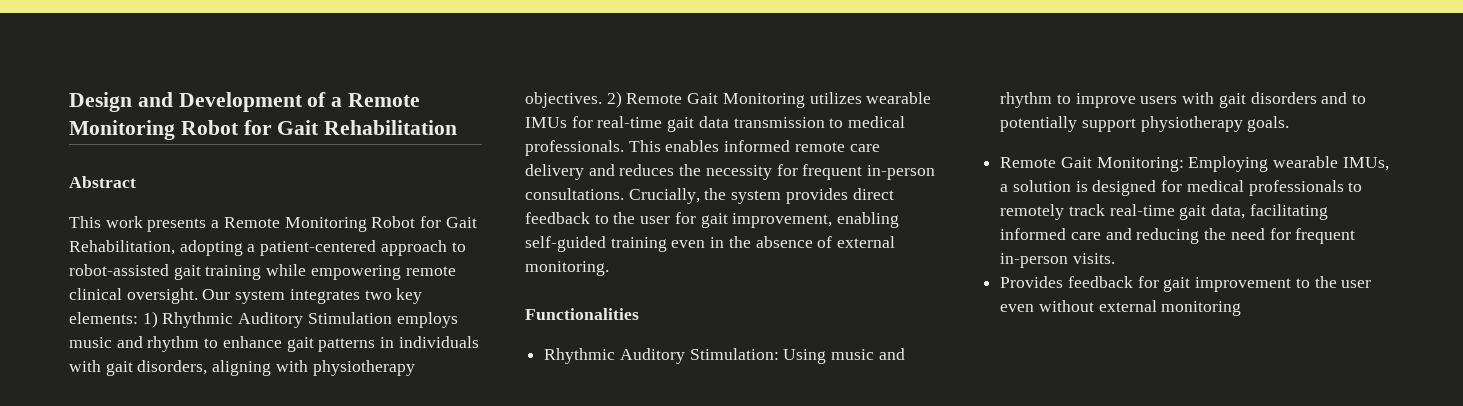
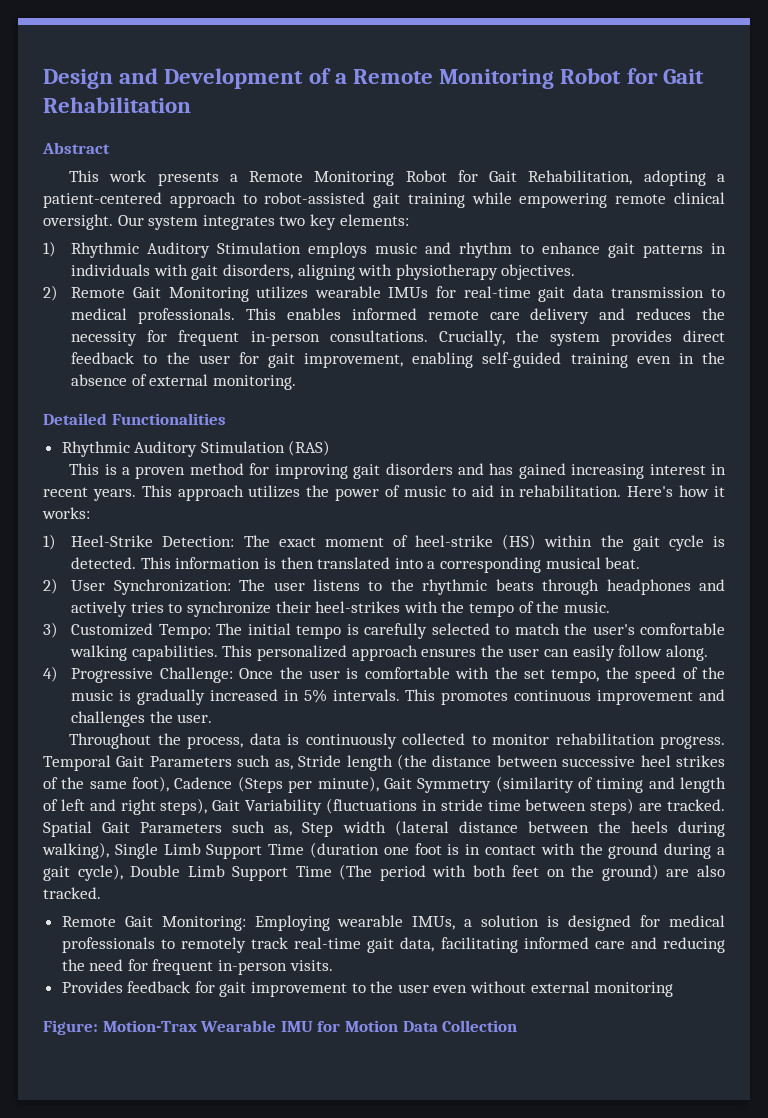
- Our system integrates two key elements: 1) Rhythmic Auditory Stimulation employs music and rhythm to enhance gait patterns in individuals with gait disorders, aligning with physiotherapy objectives. 2) Remote Gait Monitoring utilizes wearable IMUs for real-time gait data transmission to medical professionals.
+ Our system integrates two key elements:
+ 1) Rhythmic Auditory Stimulation employs music and rhythm to enhance gait patterns in individuals with gait disorders, aligning with physiotherapy objectives.
+ 2) Remote Gait Monitoring utilizes wearable IMUs for real-time gait data transmission to medical professionals.
- Functionalities
+ Detailed Functionalities
- Rhythmic Auditory Stimulation: Using music and rhythm to improve users with gait disorders and to potentially support physiotherapy goals.
+ Rhythmic Auditory Stimulation (RAS)
+ This is a proven method for improving gait disorders and has gained increasing interest in recent years. This approach utilizes the power of music to aid in rehabilitation. Here's how it works:
+ 1) Heel-Strike Detection: The exact moment of heel-strike (HS) within the gait cycle is detected. This information is then translated into a corresponding musical beat.
+ 2) User Synchronization: The user listens to the rhythmic beats through headphones and actively tries to synchronize their heel-strikes with the tempo of the music.
+ 3) Customized Tempo: The initial tempo is carefully selected to match the user's comfortable walking capabilities. This personalized approach ensures the user can easily follow along.
+ 4) Progressive Challenge: Once the user is comfortable with the set tempo, the speed of the music is gradually increased in 5% intervals. This promotes continuous improvement and challenges the user.
+ Throughout the process, data is continuously collected to monitor rehabilitation progress. Temporal Gait Parameters such as, Stride length (the distance between successive heel strikes of the same foot), Cadence (Steps per minute), Gait Symmetry (similarity of timing and length of left and right steps), Gait Variability (fluctuations in stride time between steps) are tracked. Spatial Gait Parameters such as, Step width (lateral distance between the heels during walking), Single Limb Support Time (duration one foot is in contact with the ground during a gait cycle), Double Limb Support Time (The period with both feet on the ground) are also tracked.
+ Figure: Motion-Trax Wearable IMU for Motion Data Collection

